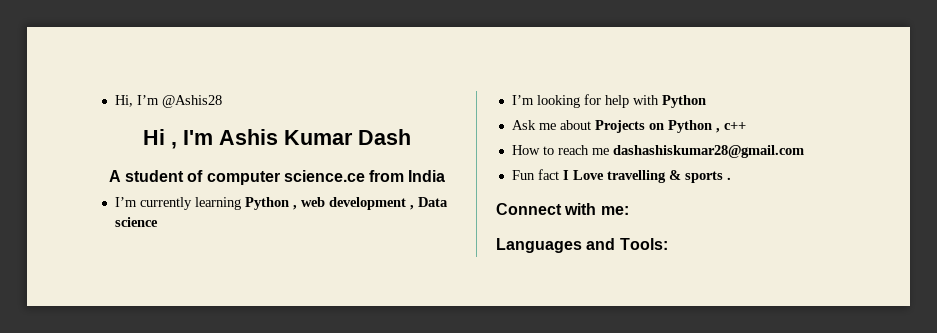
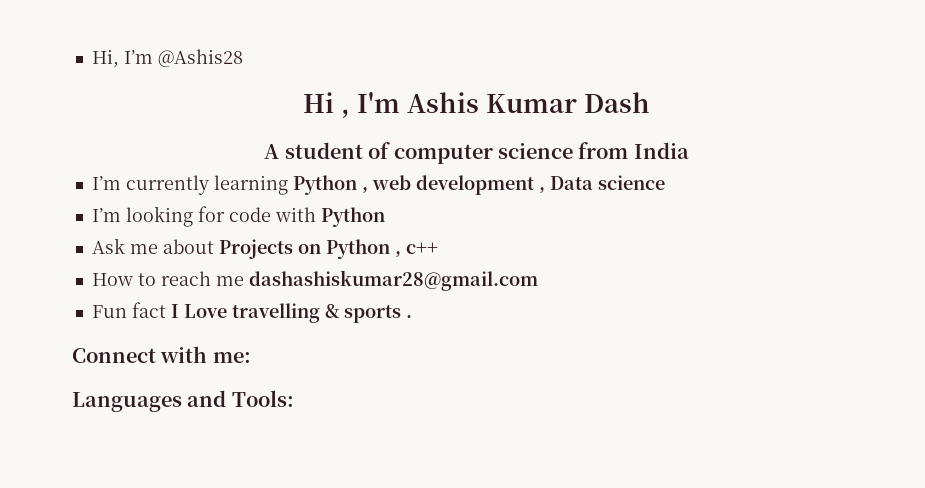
- A student of computer science.ce from India
+ A student of computer science from India
- I’m looking for help with Python
+ I’m looking for code with Python

